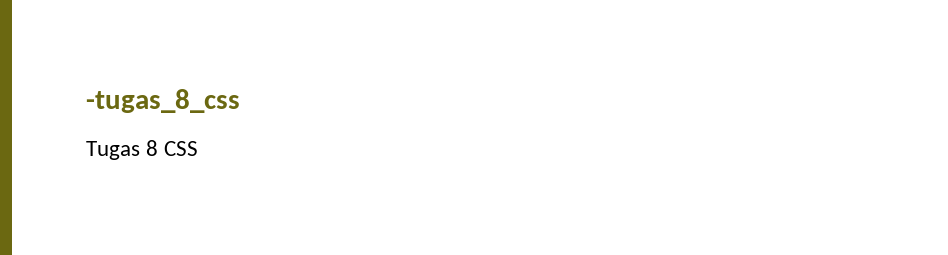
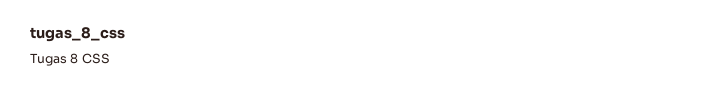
- -tugas_8_css
+ tugas_8_css

